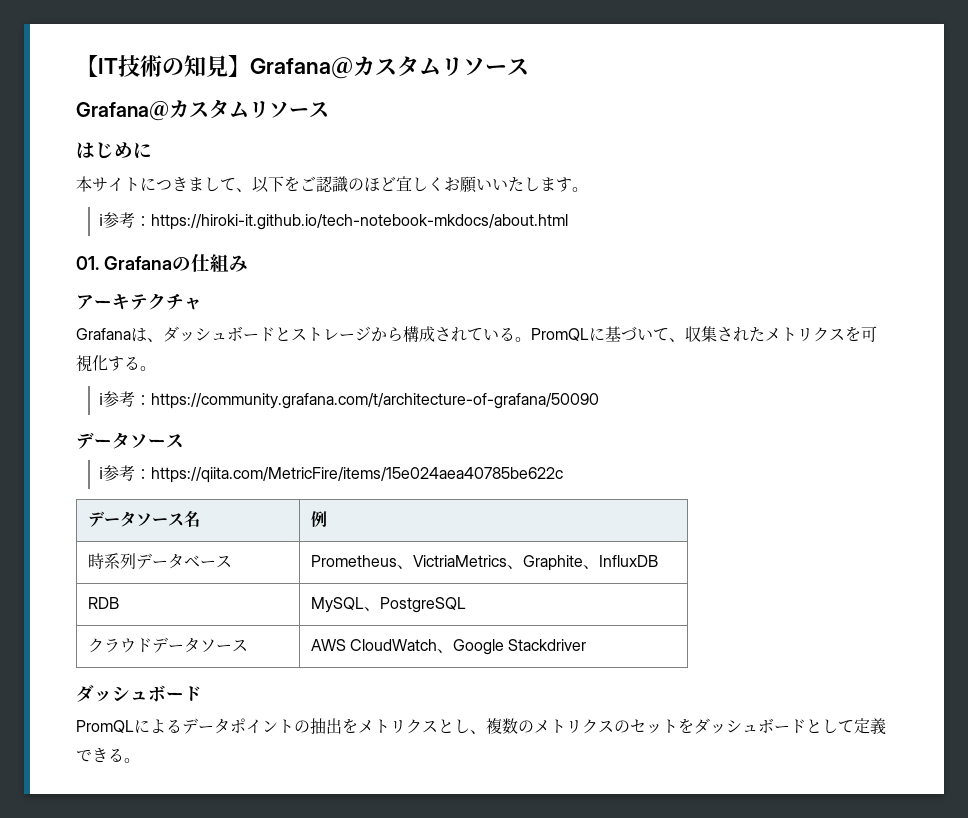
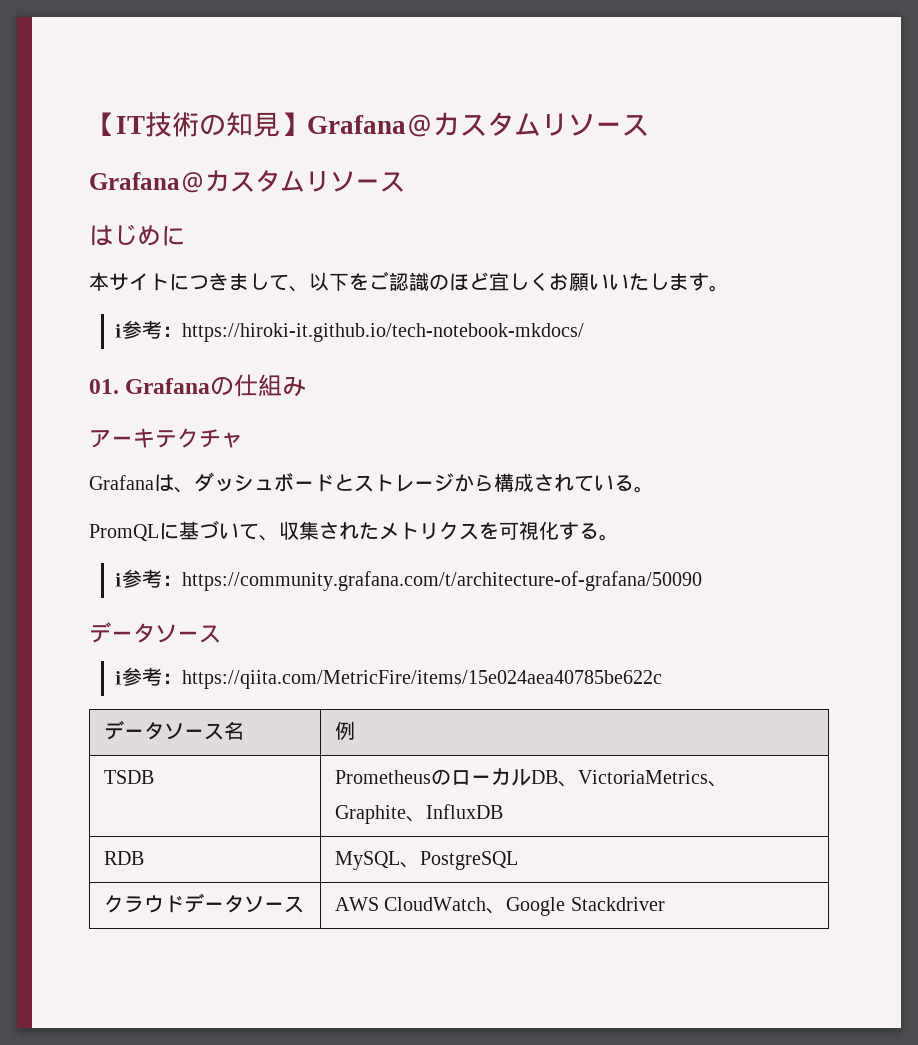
- ℹ参考：https://hiroki-it.github.io/tech-notebook-mkdocs/about.html
+ ℹ参考：https://hiroki-it.github.io/tech-notebook-mkdocs/
- Grafanaは、ダッシュボードとストレージから構成されている。PromQLに基づいて、収集されたメトリクスを可視化する。
+ Grafanaは、ダッシュボードとストレージから構成されている。
+ PromQLに基づいて、収集されたメトリクスを可視化する。
- 時系列データベース | Prometheus、VictriaMetrics、Graphite、InfluxDB
+ TSDB | PrometheusのローカルDB、VictoriaMetrics、Graphite、InfluxDB
  クラウドデータソース | AWS CloudWatch、Google Stackdriver
- ダッシュボード
- PromQLによるデータポイントの抽出をメトリクスとし、複数のメトリクスのセットをダッシュボードとして定義できる。

